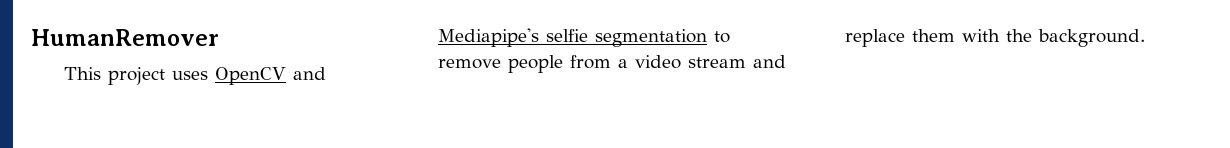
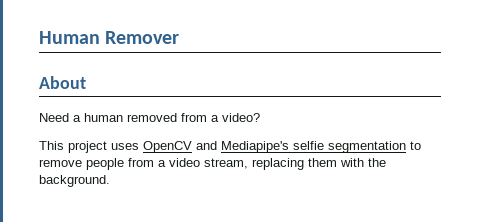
- HumanRemover
+ Human Remover
+ About
+ Need a human removed from a video?
- This project uses OpenCV and Mediapipe's selfie segmentation to remove people from a video stream and replace them with the background.
+ This project uses OpenCV and Mediapipe's selfie segmentation to remove people from a video stream, replacing them with the background.

